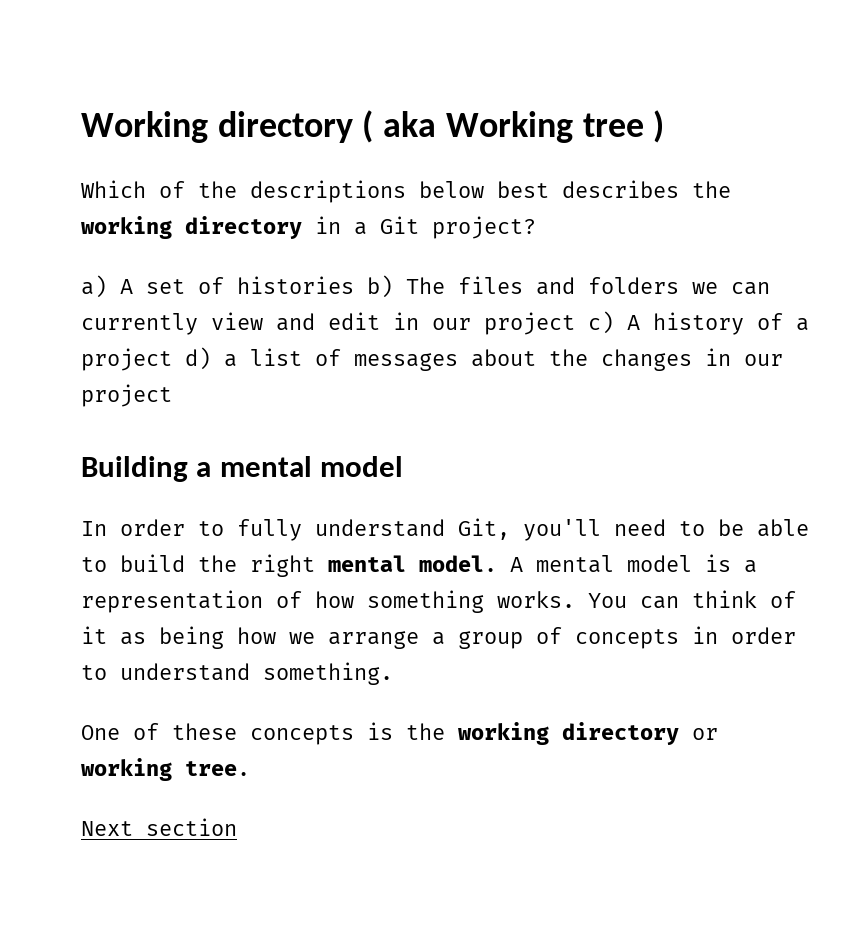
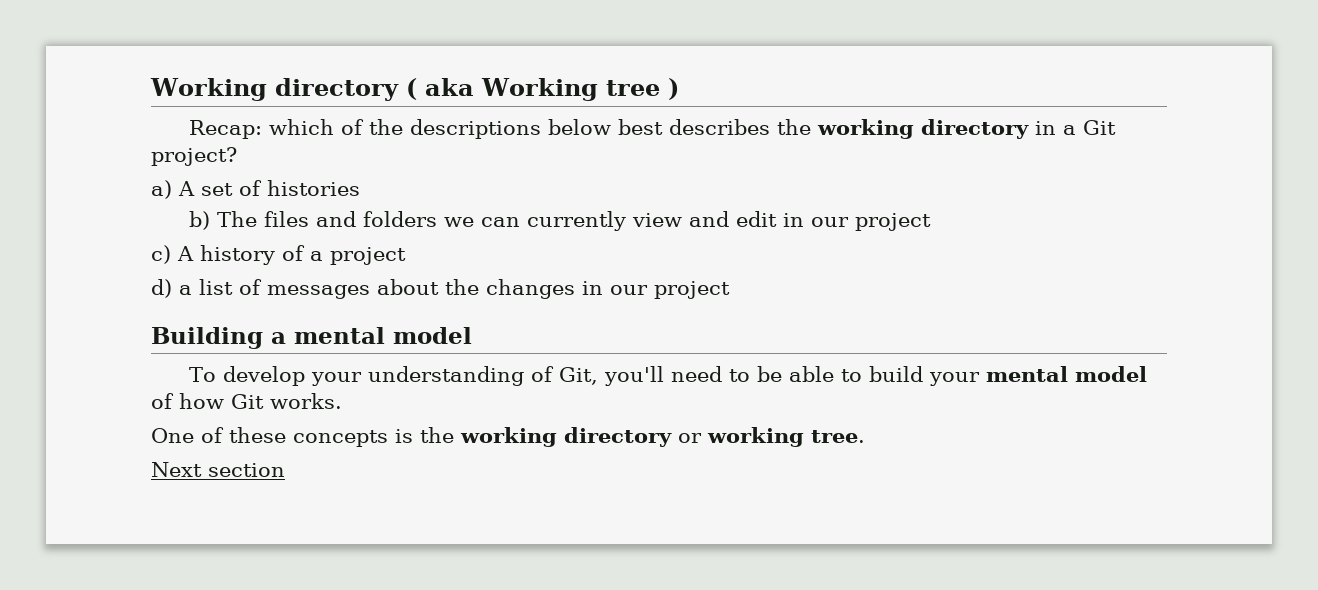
- Which of the descriptions below best describes the working directory in a Git project?
+ Recap: which of the descriptions below best describes the working directory in a Git project?
- a) A set of histories b) The files and folders we can currently view and edit in our project c) A history of a project d) a list of messages about the changes in our project
+ a) A set of histories
+ b) The files and folders we can currently view and edit in our project
+ c) A history of a project
+ d) a list of messages about the changes in our project
- In order to fully understand Git, you'll need to be able to build the right mental model. A mental model is a representation of how something works. You can think of it as being how we arrange a group of concepts in order to understand something.
+ To develop your understanding of Git, you'll need to be able to build your mental model of how Git works.

